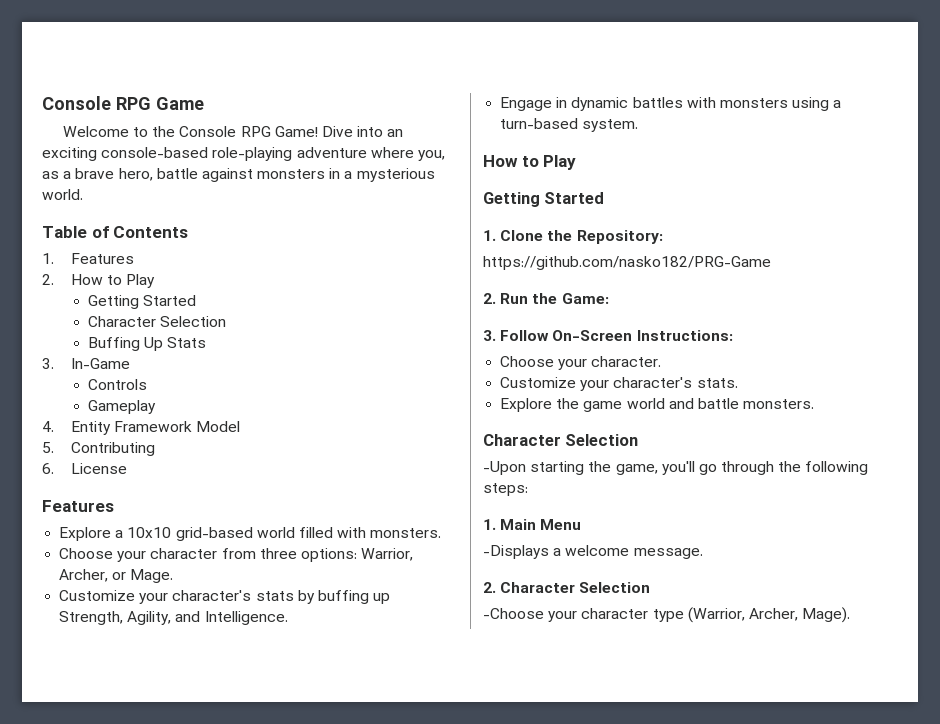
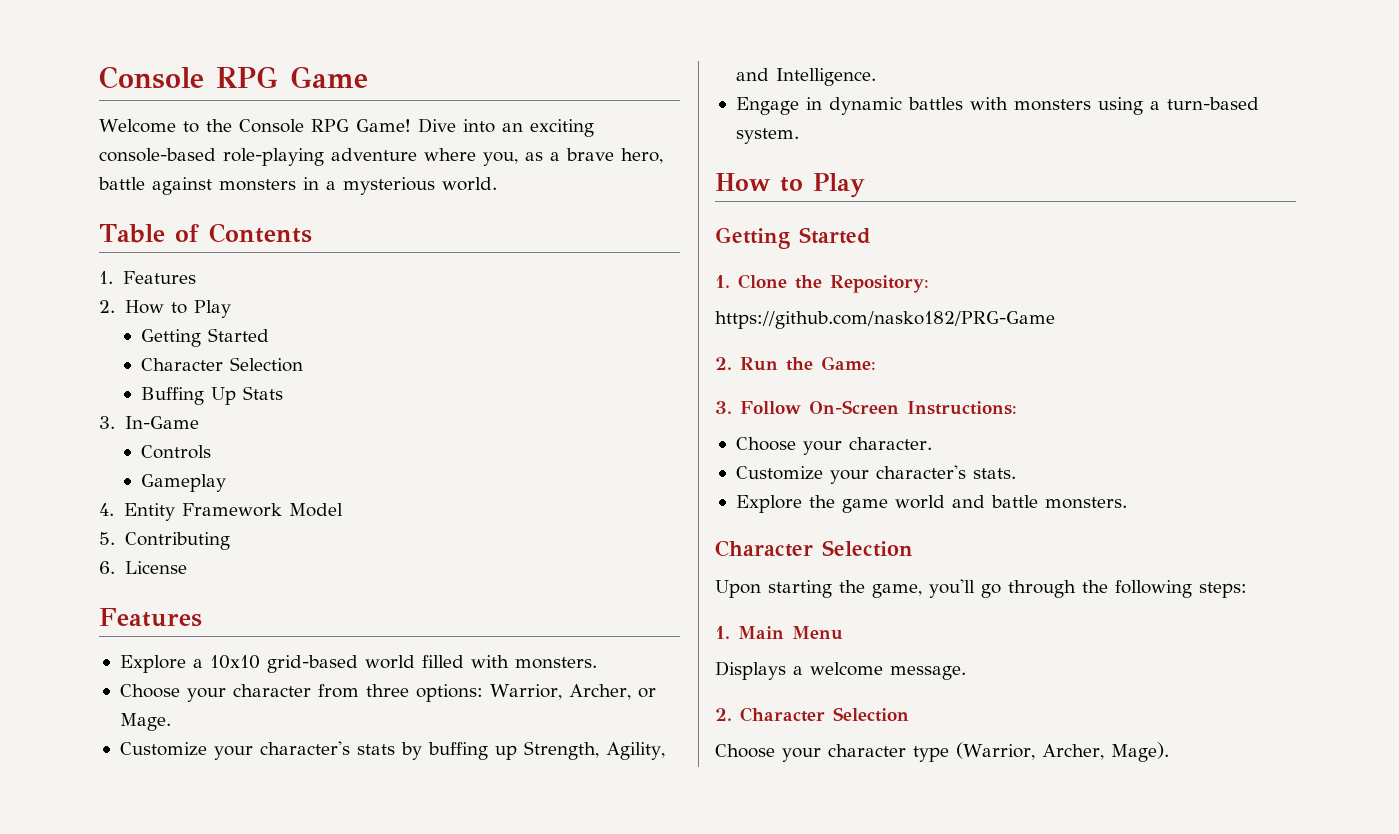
- -Upon starting the game, you'll go through the following steps:
+ Upon starting the game, you'll go through the following steps:
- -Displays a welcome message.
+ Displays a welcome message.
- -Choose your character type (Warrior, Archer, Mage).
+ Choose your character type (Warrior, Archer, Mage).

